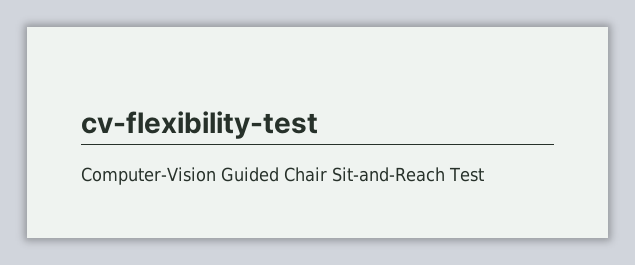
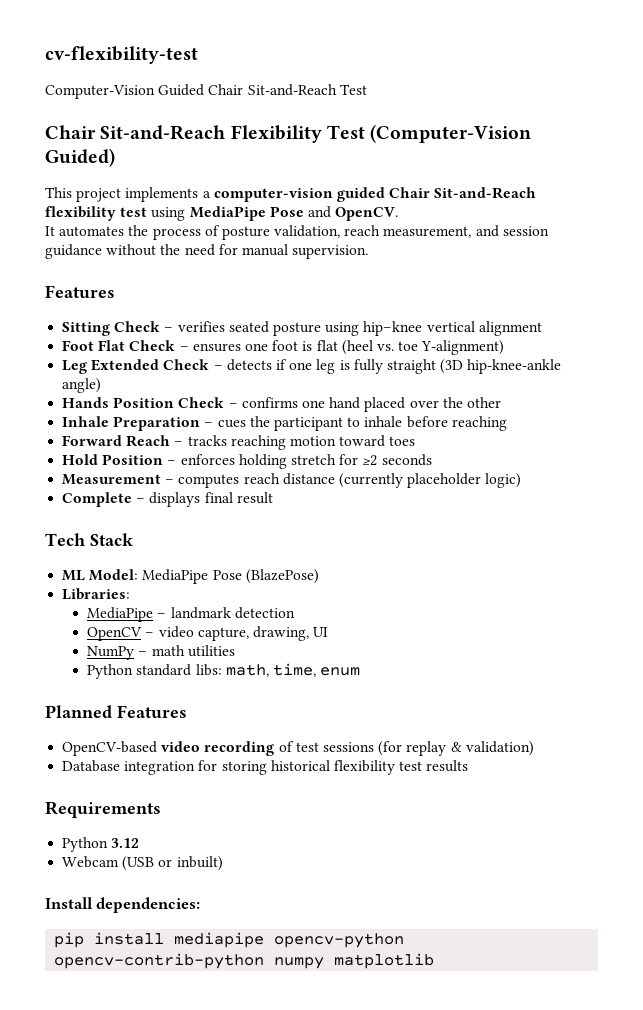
+ Chair Sit-and-Reach Flexibility Test (Computer-Vision Guided)
+ This project implements a computer-vision guided Chair Sit-and-Reach flexibility test using MediaPipe Pose and OpenCV.
+ It automates the process of posture validation, reach measurement, and session guidance without the need for manual supervision.
+ Features
+ Sitting Check – verifies seated posture using hip–knee vertical alignment
+ Foot Flat Check – ensures one foot is flat (heel vs. toe Y-alignment)
+ Leg Extended Check – detects if one leg is fully straight (3D hip-knee-ankle angle)
+ Hands Position Check – confirms one hand placed over the other
+ Inhale Preparation – cues the participant to inhale before reaching
+ Forward Reach – tracks reaching motion toward toes
+ Hold Position – enforces holding stretch for ≥2 seconds
+ Measurement – computes reach distance (currently placeholder logic)
+ Complete – displays final result
+ Tech Stack
+ ML Model: MediaPipe Pose (BlazePose)
+ Libraries:
+ MediaPipe – landmark detection
+ OpenCV – video capture, drawing, UI
+ NumPy – math utilities
+ Python standard libs: math, time, enum
+ Planned Features
+ OpenCV-based video recording of test sessions (for replay & validation)
+ Database integration for storing historical flexibility test results
+ Requirements
+ Python 3.12
+ Webcam (USB or inbuilt)
+ Install dependencies:
+ pip install mediapipe opencv-python opencv-contrib-python numpy matplotlib

